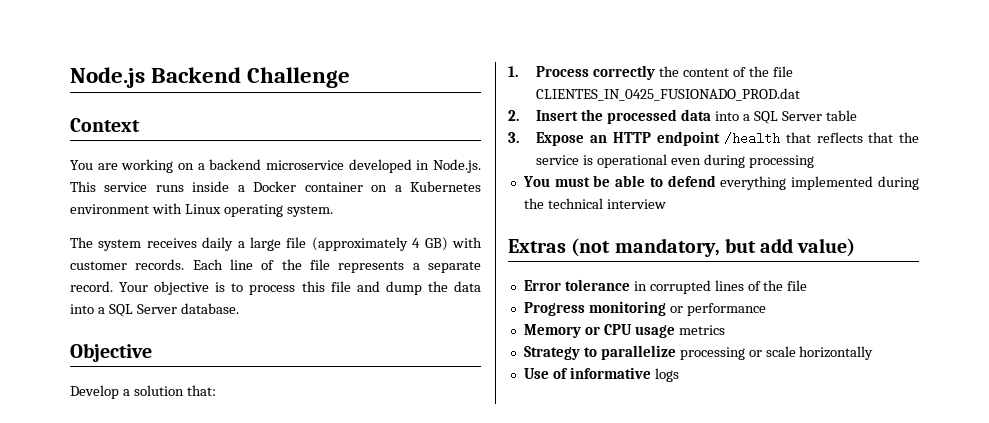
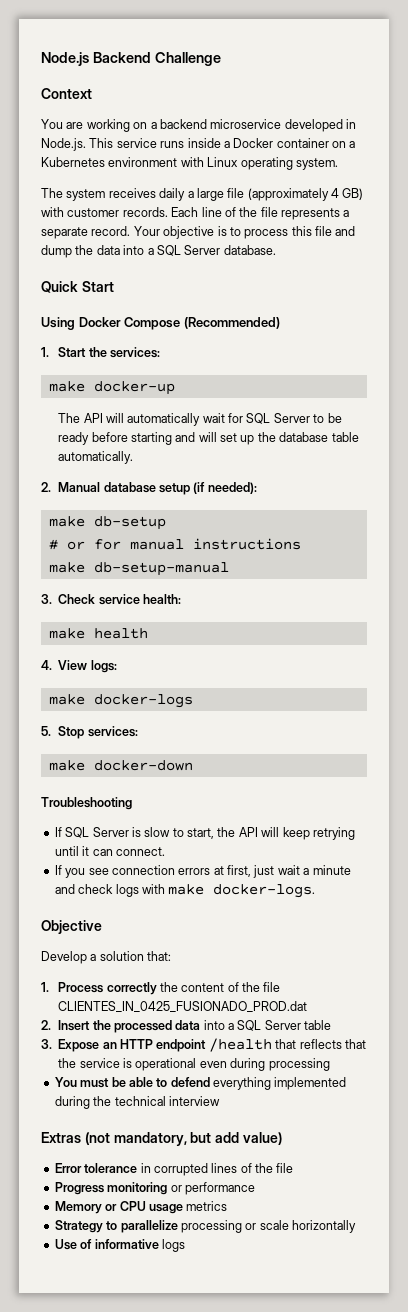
+ Quick Start
+ Using Docker Compose (Recommended)
+ 1. Start the services:
+ make docker-up
+ The API will automatically wait for SQL Server to be ready before starting and will set up the database table automatically.
+ 2. Manual database setup (if needed):
+ make db-setup
+ # or for manual instructions
+ make db-setup-manual
+ 3. Check service health:
+ make health
+ 4. View logs:
+ make docker-logs
+ 5. Stop services:
+ make docker-down
+ Troubleshooting
+ If SQL Server is slow to start, the API will keep retrying until it can connect.
+ If you see connection errors at first, just wait a minute and check logs with make docker-logs.

